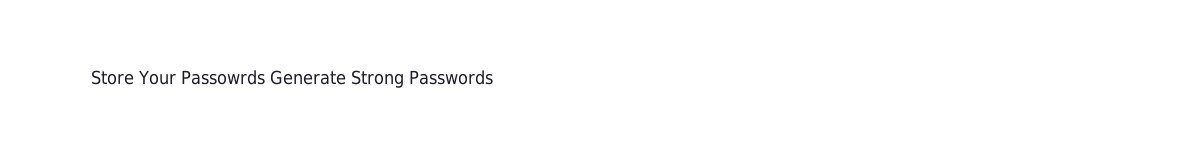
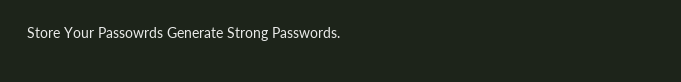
- Store Your Passowrds Generate Strong Passwords
+ Store Your Passowrds Generate Strong Passwords.

